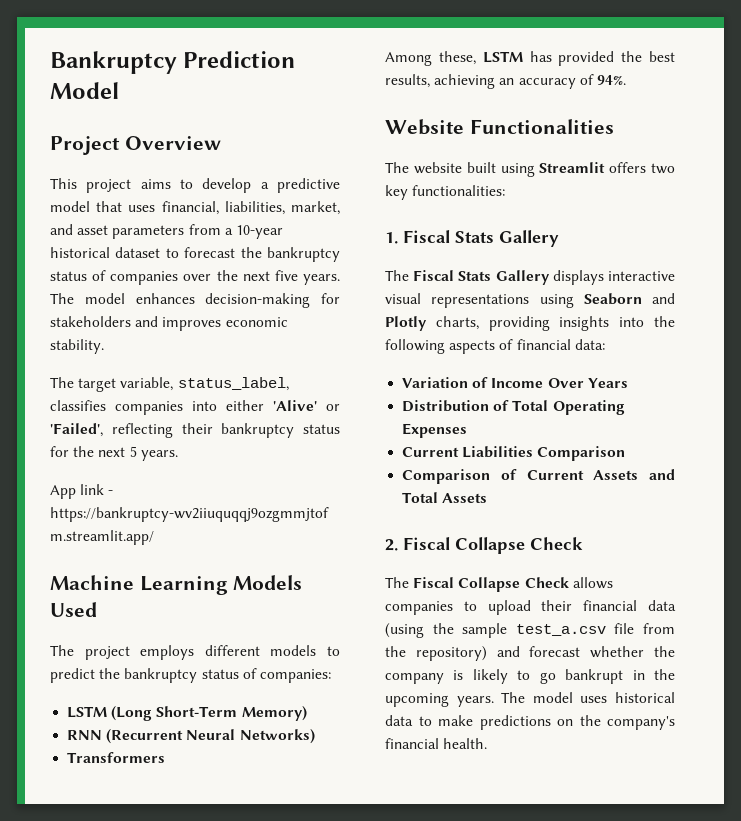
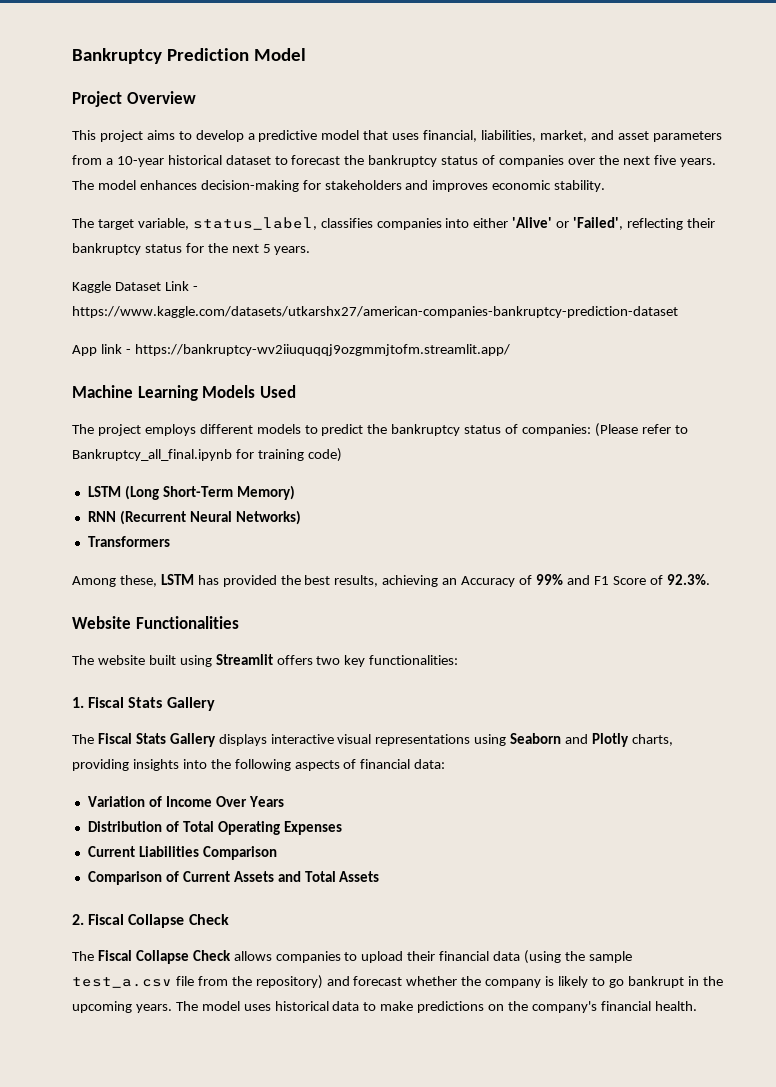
+ Kaggle Dataset Link - https://www.kaggle.com/datasets/utkarshx27/american-companies-bankruptcy-prediction-dataset
- The project employs different models to predict the bankruptcy status of companies:
+ The project employs different models to predict the bankruptcy status of companies: (Please refer to Bankruptcy_all_final.ipynb for training code)
- Among these, LSTM has provided the best results, achieving an accuracy of 94%.
+ Among these, LSTM has provided the best results, achieving an Accuracy of 99% and F1 Score of 92.3%.

